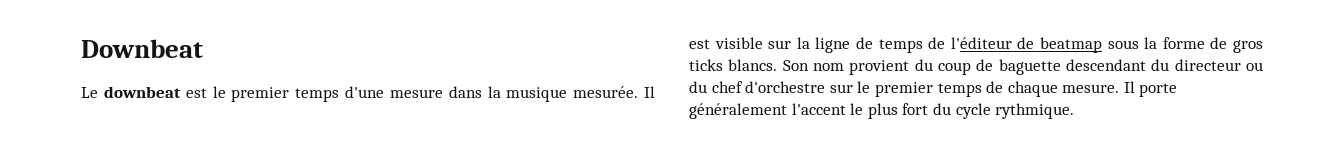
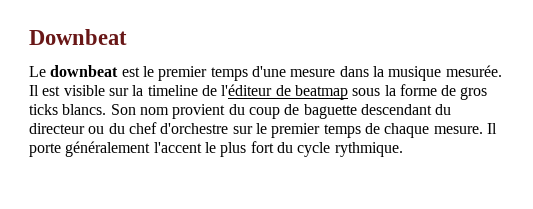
- Il est visible sur la ligne de temps de l'éditeur de beatmap sous la forme de gros ticks blancs.
+ Il est visible sur la timeline de l'éditeur de beatmap sous la forme de gros ticks blancs.

